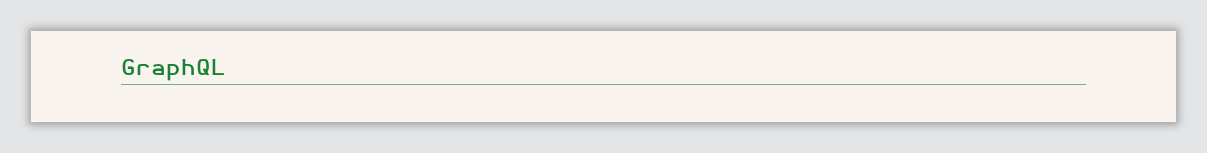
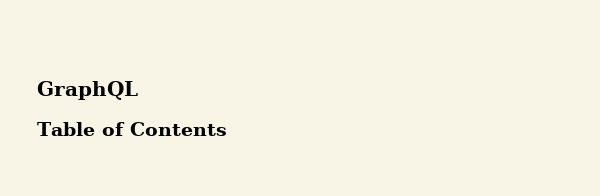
+ Table of Contents

